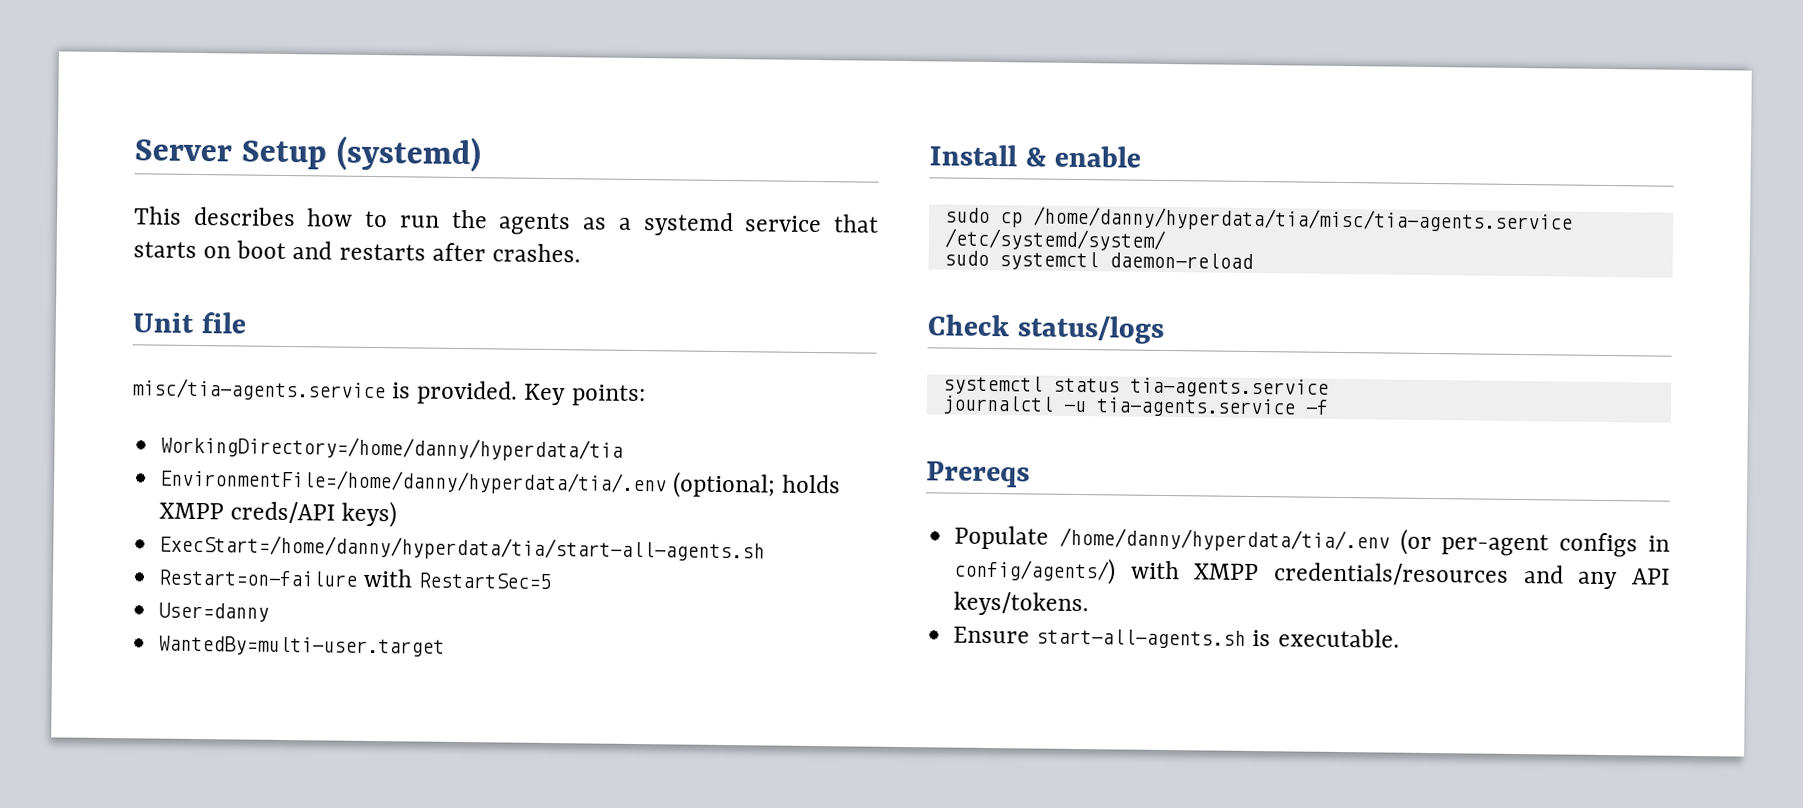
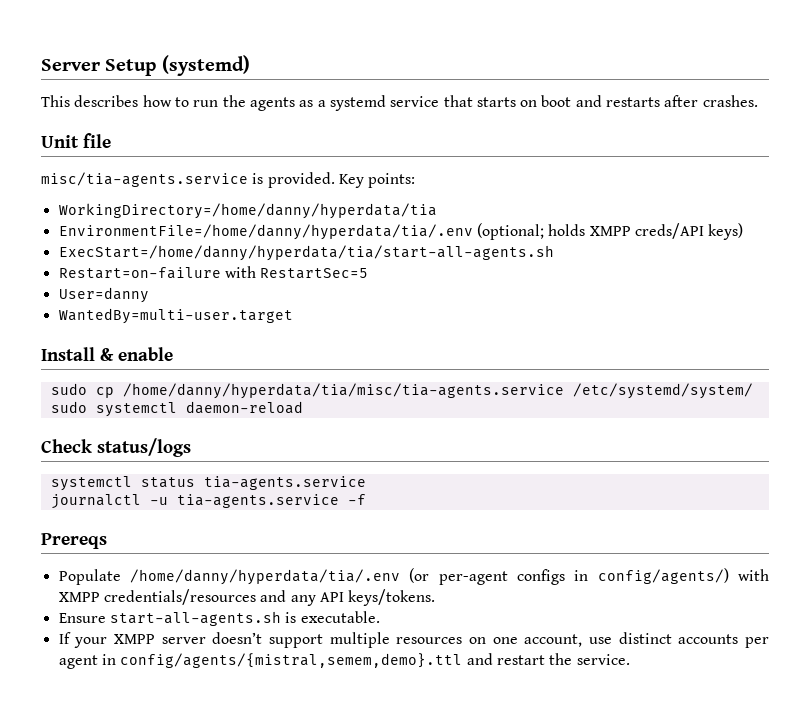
+ If your XMPP server doesn’t support multiple resources on one account, use distinct accounts per agent in config/agents/{mistral,semem,demo}.ttl and restart the service.

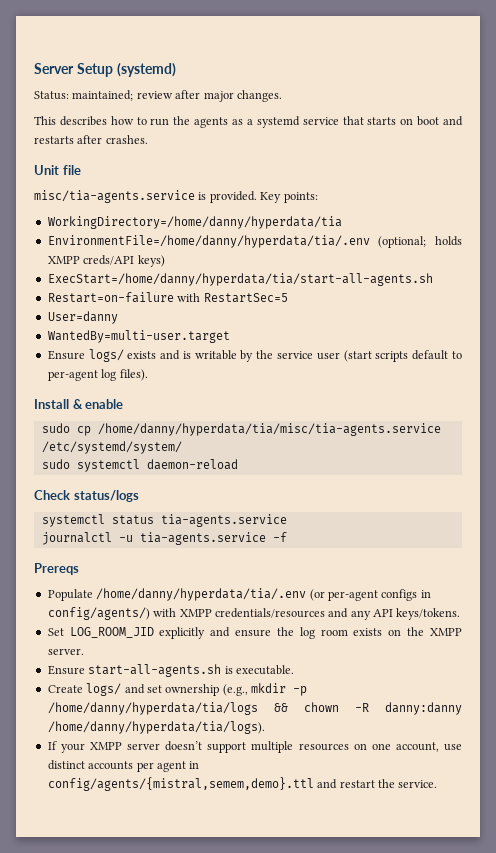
+ Status: maintained; review after major changes.
+ Ensure logs/ exists and is writable by the service user (start scripts default to per-agent log files).
+ Set LOG_ROOM_JID explicitly and ensure the log room exists on the XMPP server.
  Ensure start-all-agents.sh is executable.
+ Create logs/ and set ownership (e.g., mkdir -p /home/danny/hyperdata/tia/logs && chown -R danny:danny /home/danny/hyperdata/tia/logs).

